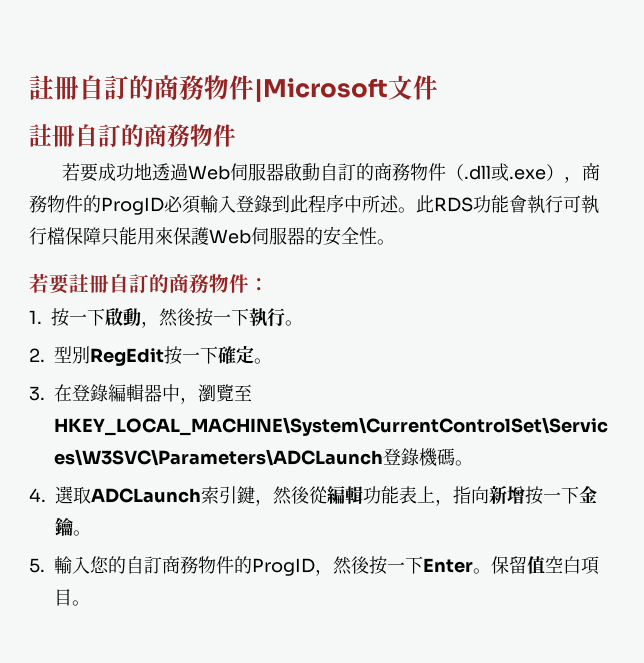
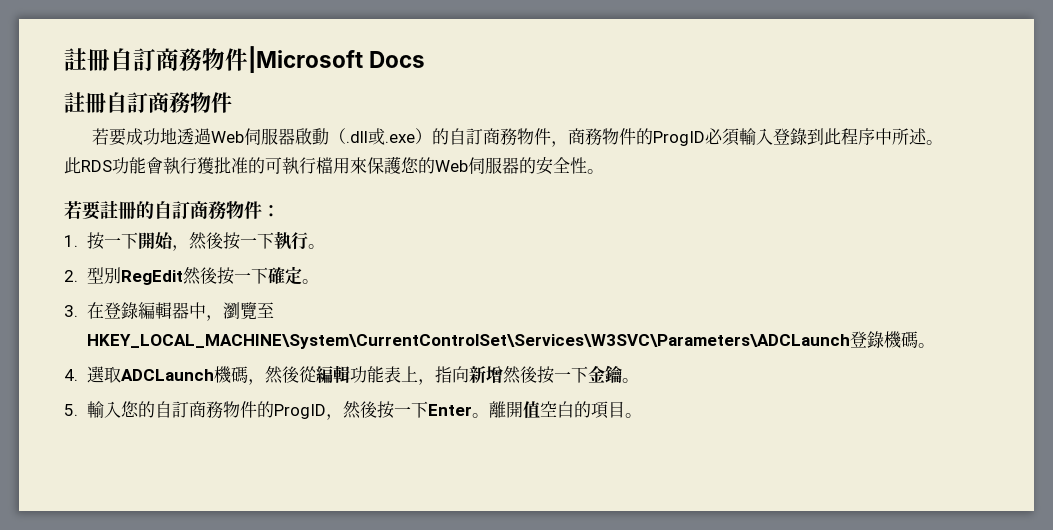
- 註冊自訂的商務物件|Microsoft文件
- 註冊自訂的商務物件
+ 註冊自訂商務物件|Microsoft Docs
+ 註冊自訂商務物件
- 若要成功地透過Web伺服器啟動自訂的商務物件（.dll或.exe），商務物件的ProgID必須輸入登錄到此程序中所述。
+ 若要成功地透過Web伺服器啟動（.dll或.exe）的自訂商務物件，商務物件的ProgID必須輸入登錄到此程序中所述。
- 此RDS功能會執行可執行檔保障只能用來保護Web伺服器的安全性。
+ 此RDS功能會執行獲批准的可執行檔用來保護您的Web伺服器的安全性。
- 若要註冊自訂的商務物件：
+ 若要註冊的自訂商務物件：
- 1.按一下啟動，然後按一下執行。
+ 1.按一下開始，然後按一下執行。
- 2.型別RegEdit按一下確定。
+ 2.型別RegEdit然後按一下確定。
- 4.選取ADCLaunch索引鍵，然後從編輯功能表上，指向新增按一下金鑰。
+ 4.選取ADCLaunch機碼，然後從編輯功能表上，指向新增然後按一下金鑰。
- 保留值空白項目。
+ 離開值空白的項目。

